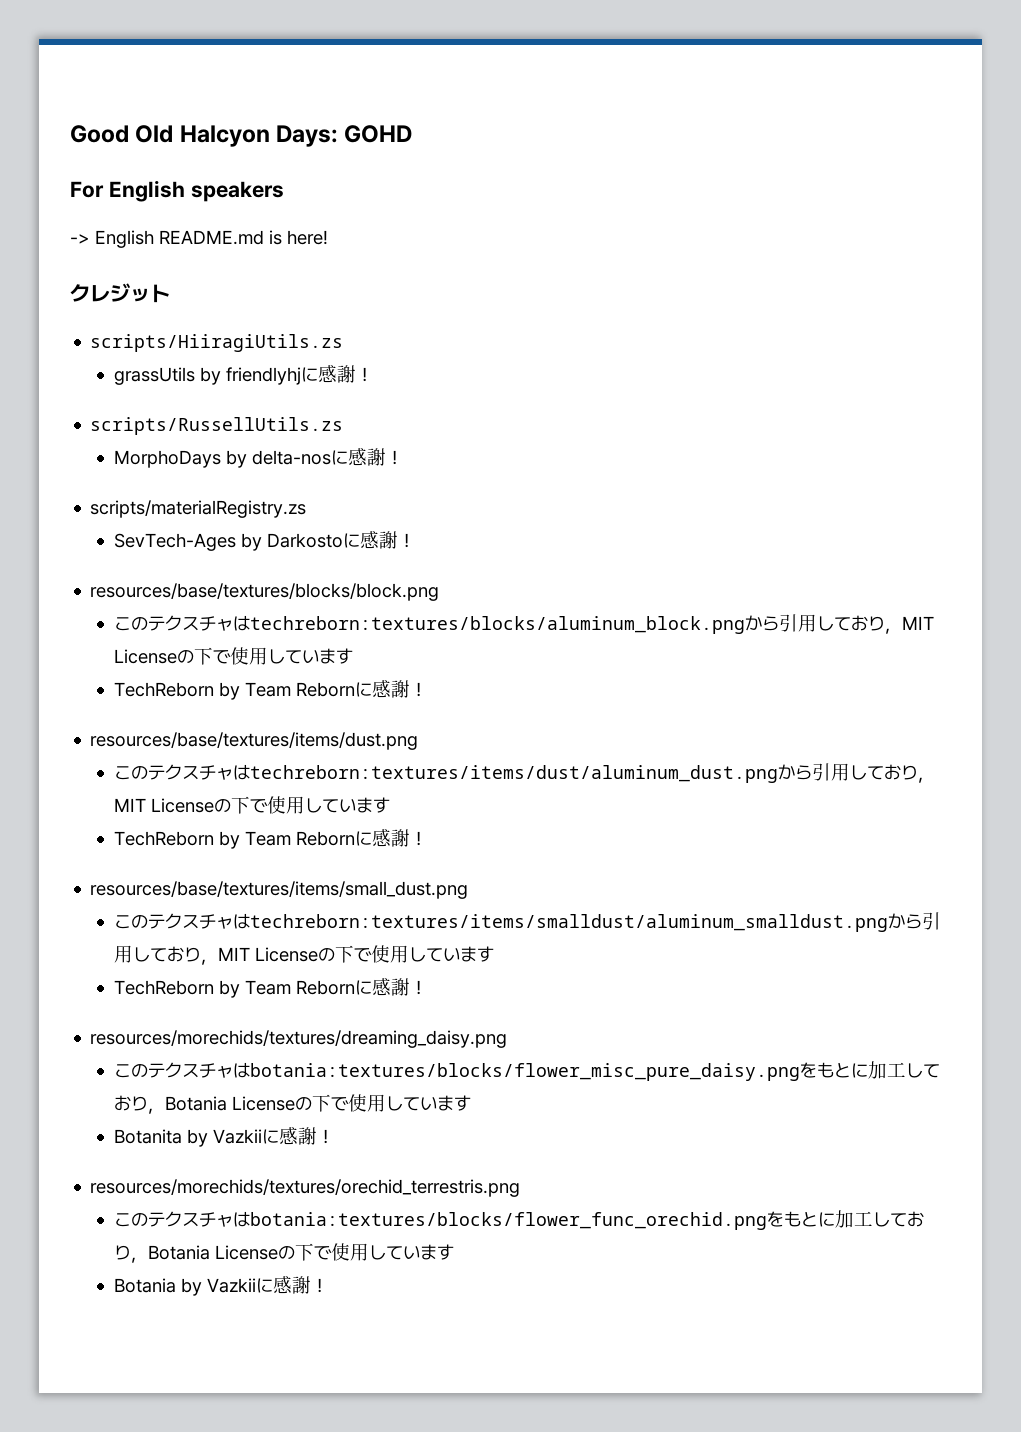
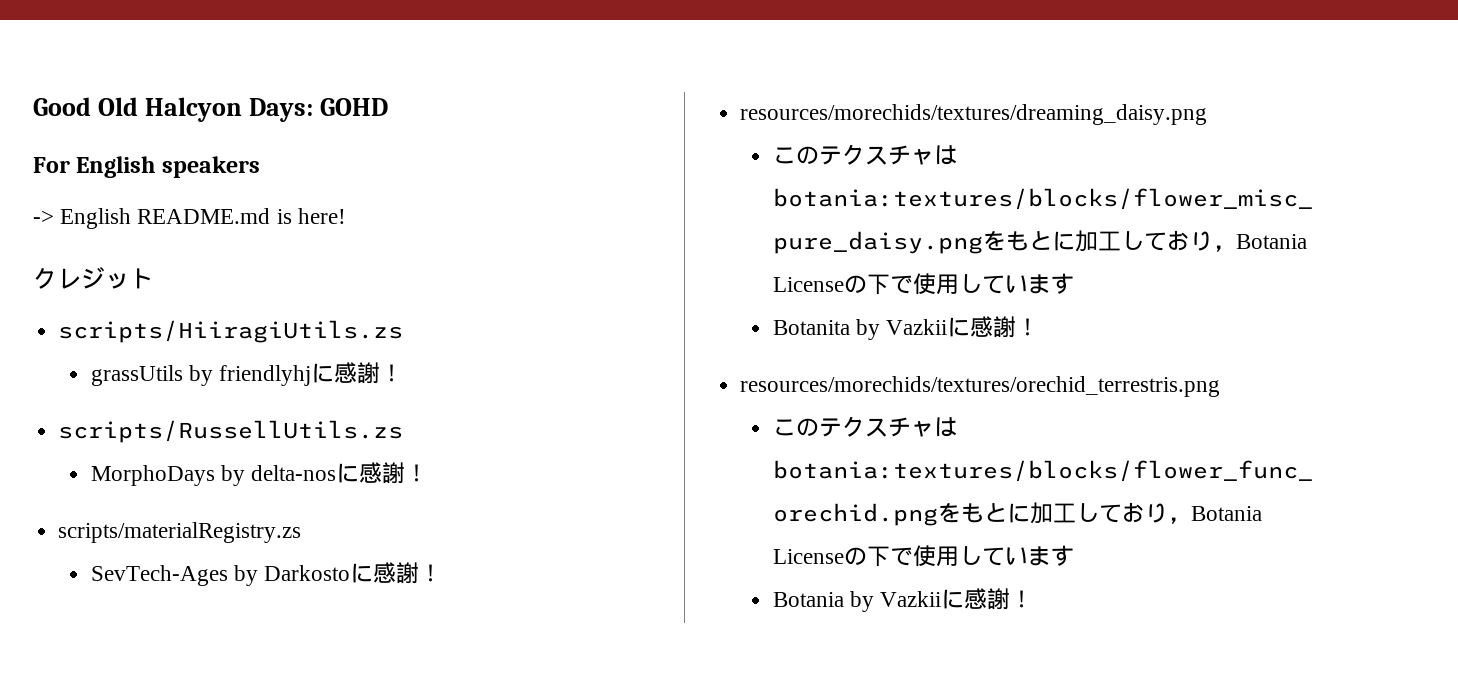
- resources/base/textures/blocks/block.png
- このテクスチャはtechreborn:textures/blocks/aluminum_block.pngから引用しており，MIT Licenseの下で使用しています
- TechReborn by Team Rebornに感謝！
- resources/base/textures/items/dust.png
- このテクスチャはtechreborn:textures/items/dust/aluminum_dust.pngから引用しており，MIT Licenseの下で使用しています
- TechReborn by Team Rebornに感謝！
- resources/base/textures/items/small_dust.png
- このテクスチャはtechreborn:textures/items/smalldust/aluminum_smalldust.pngから引用しており，MIT Licenseの下で使用しています
- TechReborn by Team Rebornに感謝！

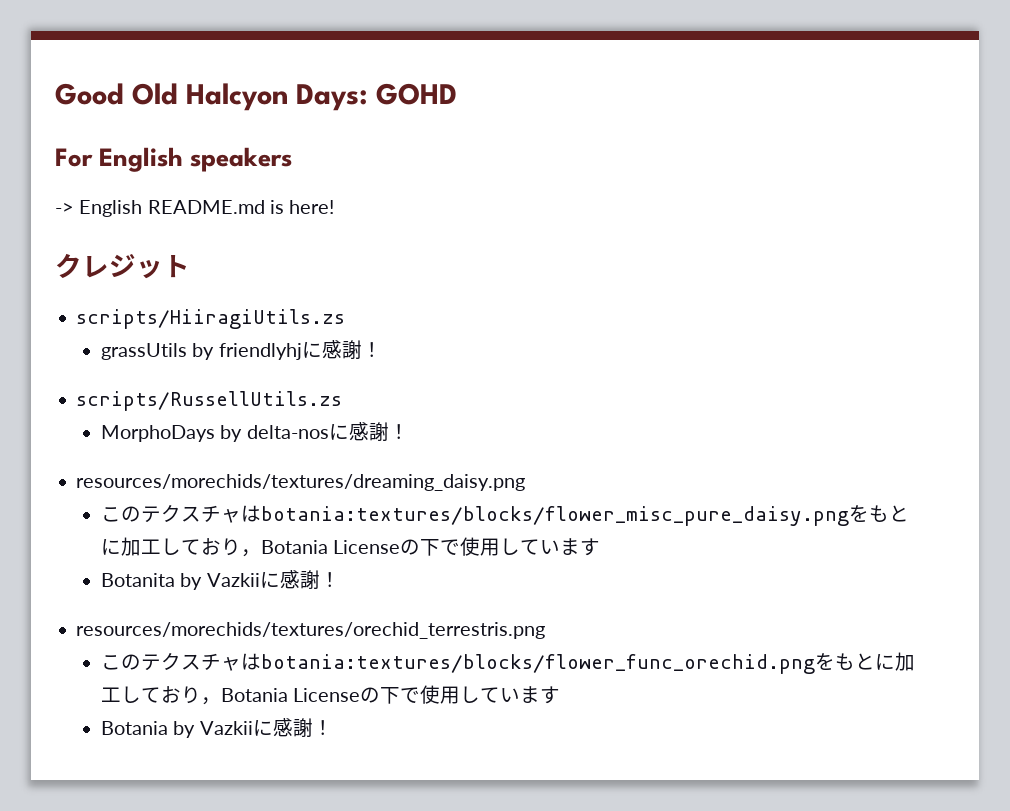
- scripts/materialRegistry.zs
- SevTech-Ages by Darkostoに感謝！

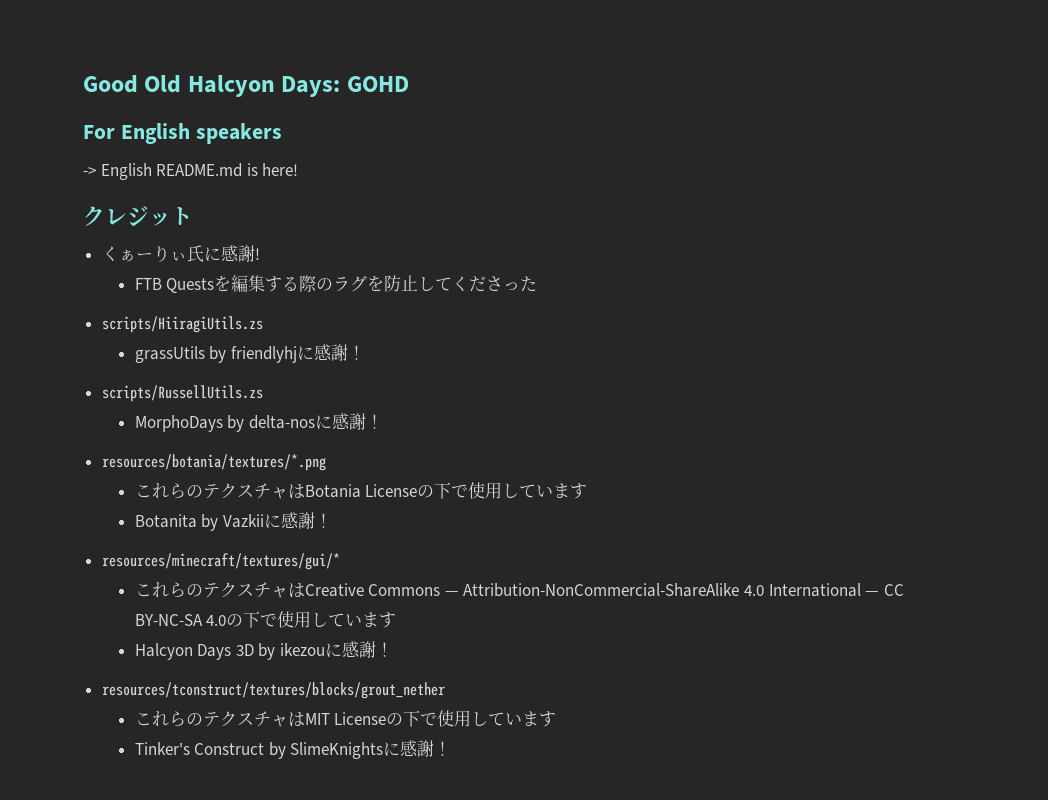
+ くぁーりぃ氏に感謝!
+ FTB Questsを編集する際のラグを防止してくださった
- resources/morechids/textures/dreaming_daisy.png
- このテクスチャはbotania:textures/blocks/flower_misc_pure_daisy.pngをもとに加工しており，Botania Licenseの下で使用しています
+ resources/botania/textures/*.png
+ これらのテクスチャはBotania Licenseの下で使用しています
- resources/morechids/textures/orechid_terrestris.png
- このテクスチャはbotania:textures/blocks/flower_func_orechid.pngをもとに加工しており，Botania Licenseの下で使用しています
- Botania by Vazkiiに感謝！
+ resources/minecraft/textures/gui/*
+ これらのテクスチャはCreative Commons — Attribution-NonCommercial-ShareAlike 4.0 International — CC BY-NC-SA 4.0の下で使用しています
+ Halcyon Days 3D by ikezouに感謝！
+ resources/tconstruct/textures/blocks/grout_nether
+ これらのテクスチャはMIT Licenseの下で使用しています
+ Tinker's Construct by SlimeKnightsに感謝！

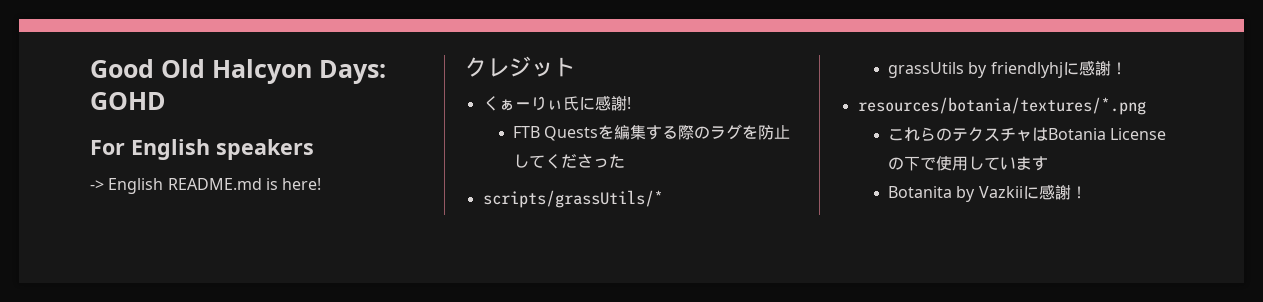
- scripts/HiiragiUtils.zs
+ scripts/grassUtils/*
- scripts/RussellUtils.zs
- MorphoDays by delta-nosに感謝！
- resources/minecraft/textures/gui/*
- これらのテクスチャはCreative Commons — Attribution-NonCommercial-ShareAlike 4.0 International — CC BY-NC-SA 4.0の下で使用しています
- Halcyon Days 3D by ikezouに感謝！
- resources/tconstruct/textures/blocks/grout_nether
- これらのテクスチャはMIT Licenseの下で使用しています
- Tinker's Construct by SlimeKnightsに感謝！

